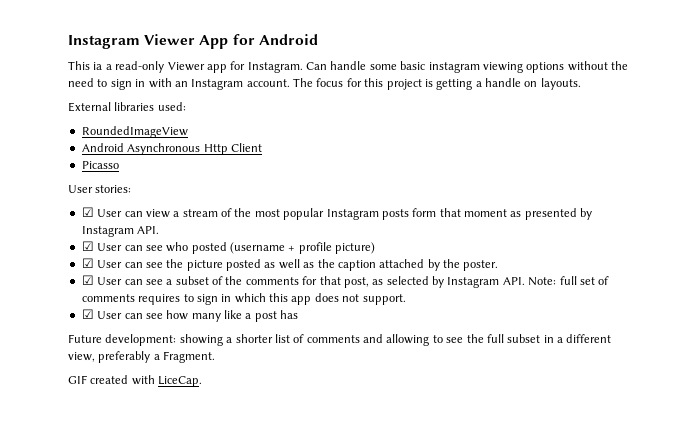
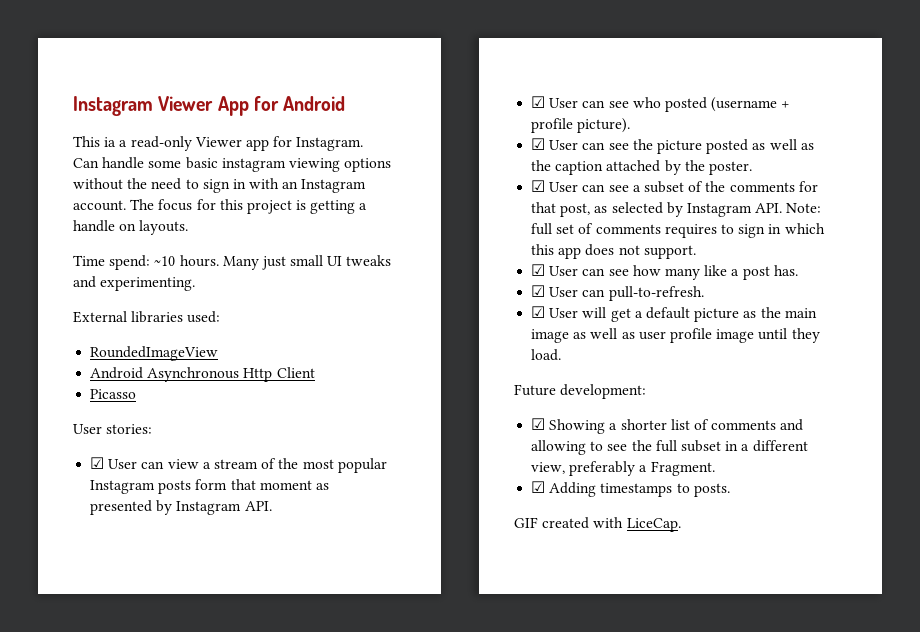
+ Time spend: ~10 hours. Many just small UI tweaks and experimenting.
- ☑ User can see who posted (username + profile picture)
+ ☑ User can see who posted (username + profile picture).
- ☑ User can see how many like a post has
+ ☑ User can see how many like a post has.
+ ☑ User can pull-to-refresh.
+ ☑ User will get a default picture as the main image as well as user profile image until they load.
- Future development: showing a shorter list of comments and allowing to see the full subset in a different view, preferably a Fragment.
+ Future development:
+ ☑ Showing a shorter list of comments and allowing to see the full subset in a different view, preferably a Fragment.
+ ☑ Adding timestamps to posts.

